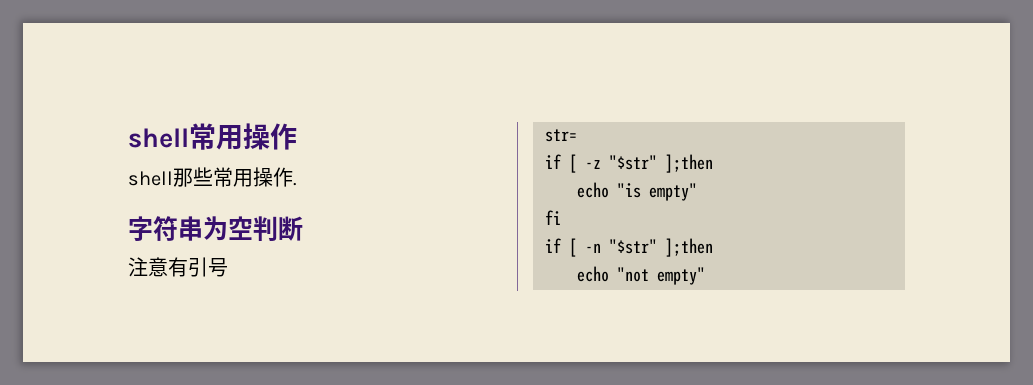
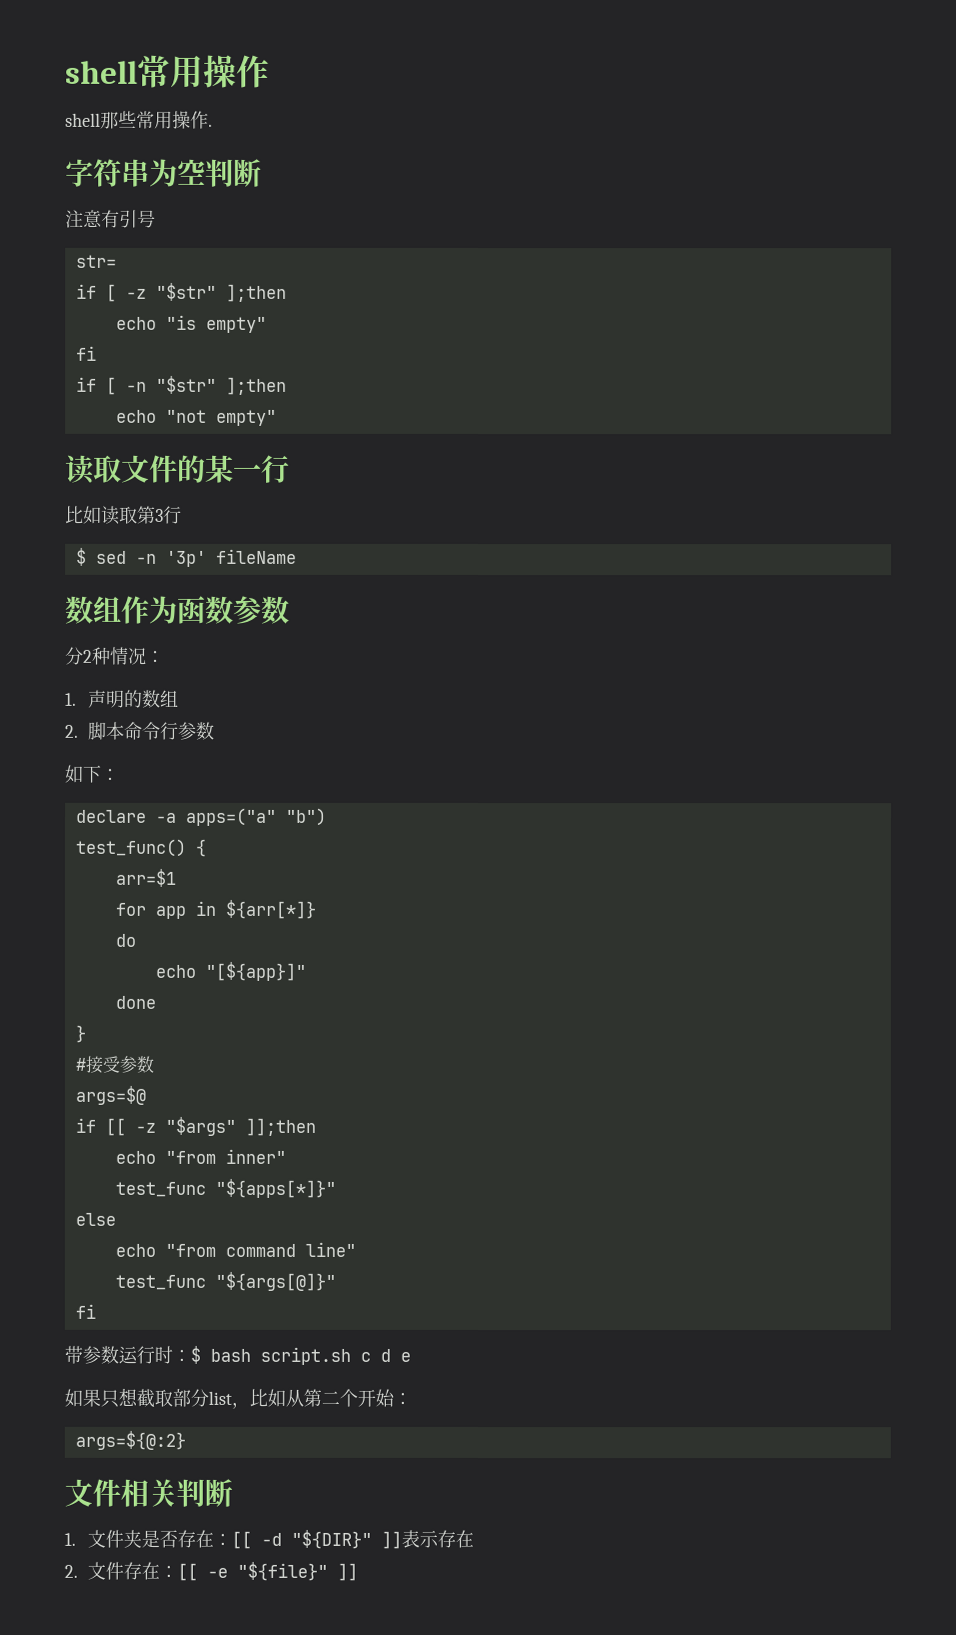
+ 读取文件的某一行
+ 比如读取第3行
+ $ sed -n '3p' fileName
+ 数组作为函数参数
+ 分2种情况：
+ 1.声明的数组
+ 2.脚本命令行参数
+ 如下：
+ declare -a apps=("a" "b")
+ test_func() {
+ arr=$1
+ for app in ${arr[*]}
+ do
+ echo "[${app}]"
+ done
+ }
+ #接受参数
+ args=$@
+ if [[ -z "$args" ]];then
+ echo "from inner"
+ test_func "${apps[*]}"
+ else
+ echo "from command line"
+ test_func "${args[@]}"
+ fi
+ 带参数运行时：$ bash script.sh c d e
+ 如果只想截取部分list，比如从第二个开始：
+ args=${@:2}
+ 文件相关判断
+ 1.文件夹是否存在：[[ -d "${DIR}" ]]表示存在
+ 2.文件存在：[[ -e "${file}" ]]

